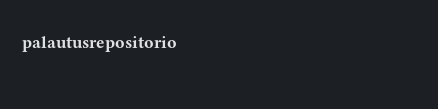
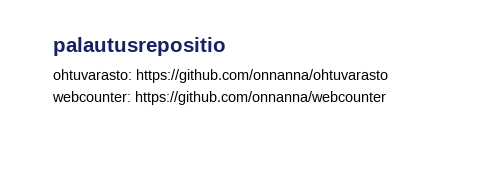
- palautusrepositorio
+ palautusrepositio
+ ohtuvarasto: https://github.com/onnanna/ohtuvarasto webcounter: https://github.com/onnanna/webcounter

